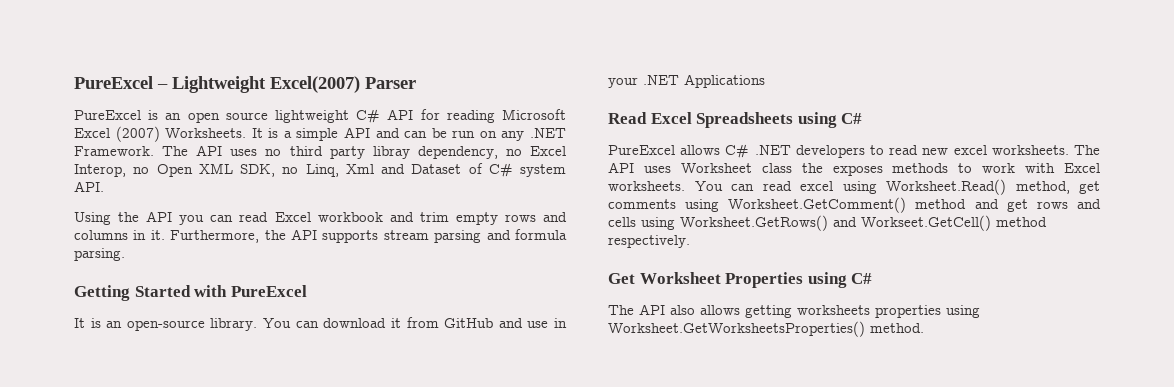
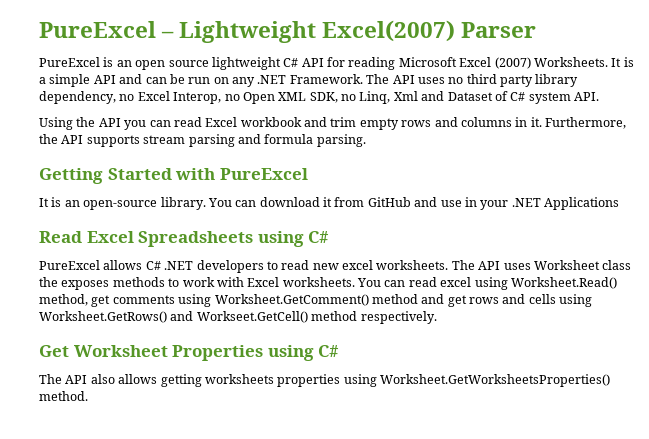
- The API uses no third party libray dependency, no Excel Interop, no Open XML SDK, no Linq, Xml and Dataset of C# system API.
+ The API uses no third party library dependency, no Excel Interop, no Open XML SDK, no Linq, Xml and Dataset of C# system API.

